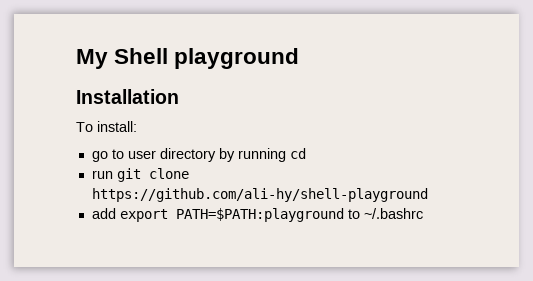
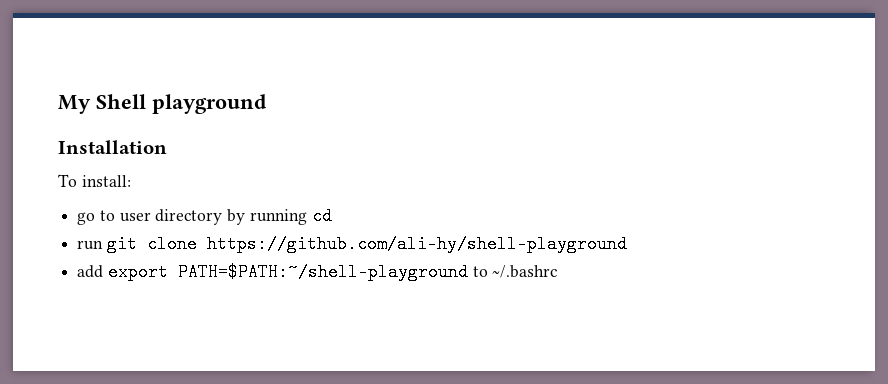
- add export PATH=$PATH:playground to ~/.bashrc
+ add export PATH=$PATH:~/shell-playground to ~/.bashrc

